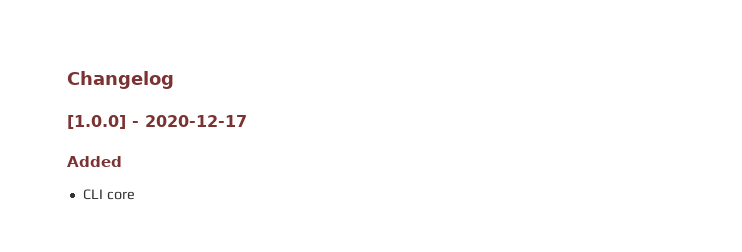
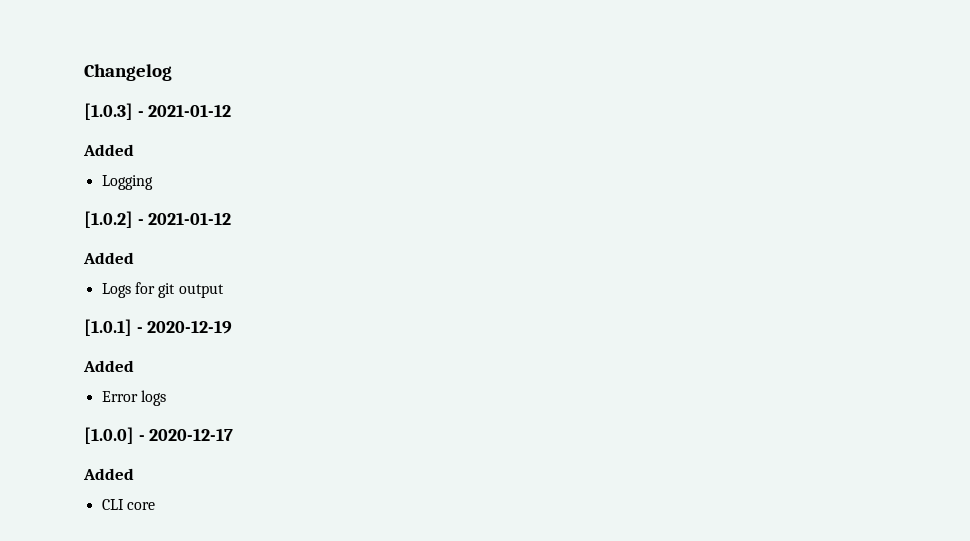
+ [1.0.3] - 2021-01-12
+ Added
+ Logging
+ [1.0.2] - 2021-01-12
+ Added
+ Logs for git output
+ [1.0.1] - 2020-12-19
+ Added
+ Error logs

